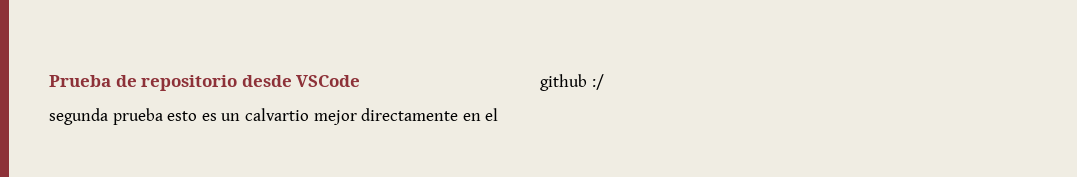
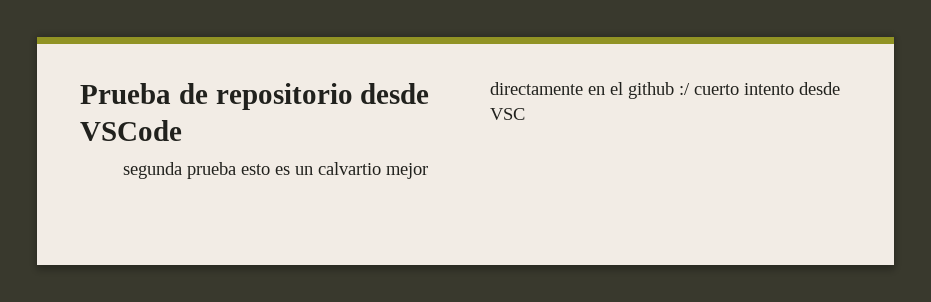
- segunda prueba esto es un calvartio mejor directamente en el github :/
+ segunda prueba esto es un calvartio mejor directamente en el github :/ cuerto intento desde VSC

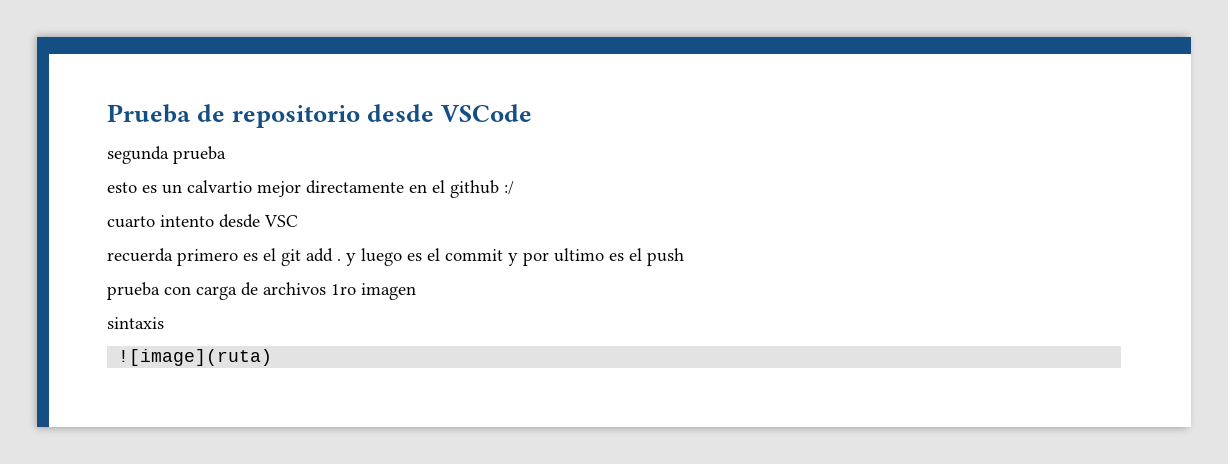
- segunda prueba esto es un calvartio mejor directamente en el github :/ cuerto intento desde VSC
+ segunda prueba
+ esto es un calvartio mejor directamente en el github :/
+ cuarto intento desde VSC
+ recuerda primero es el git add . y luego es el commit y por ultimo es el push
+ prueba con carga de archivos 1ro imagen
+ sintaxis
+ ![image](ruta)

